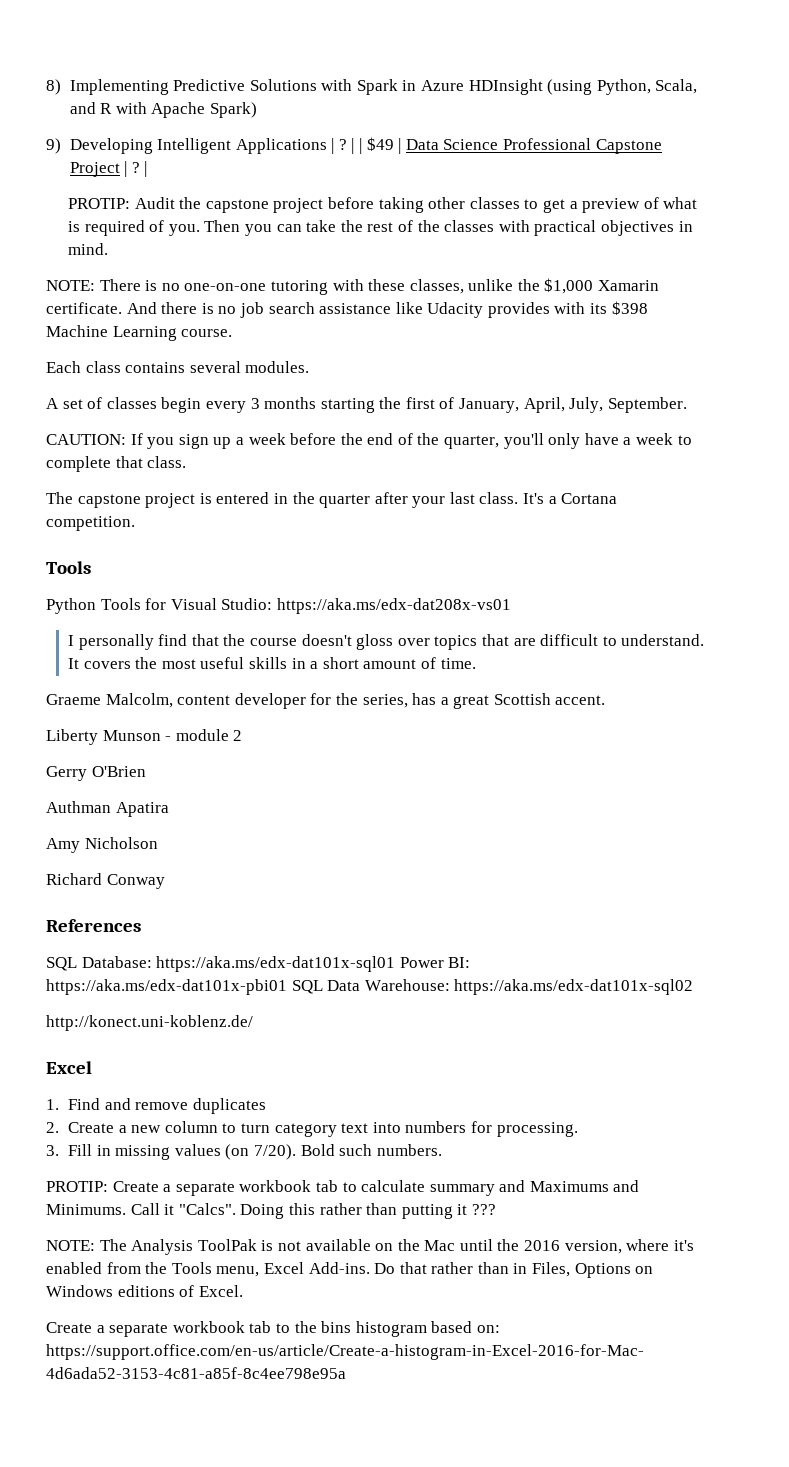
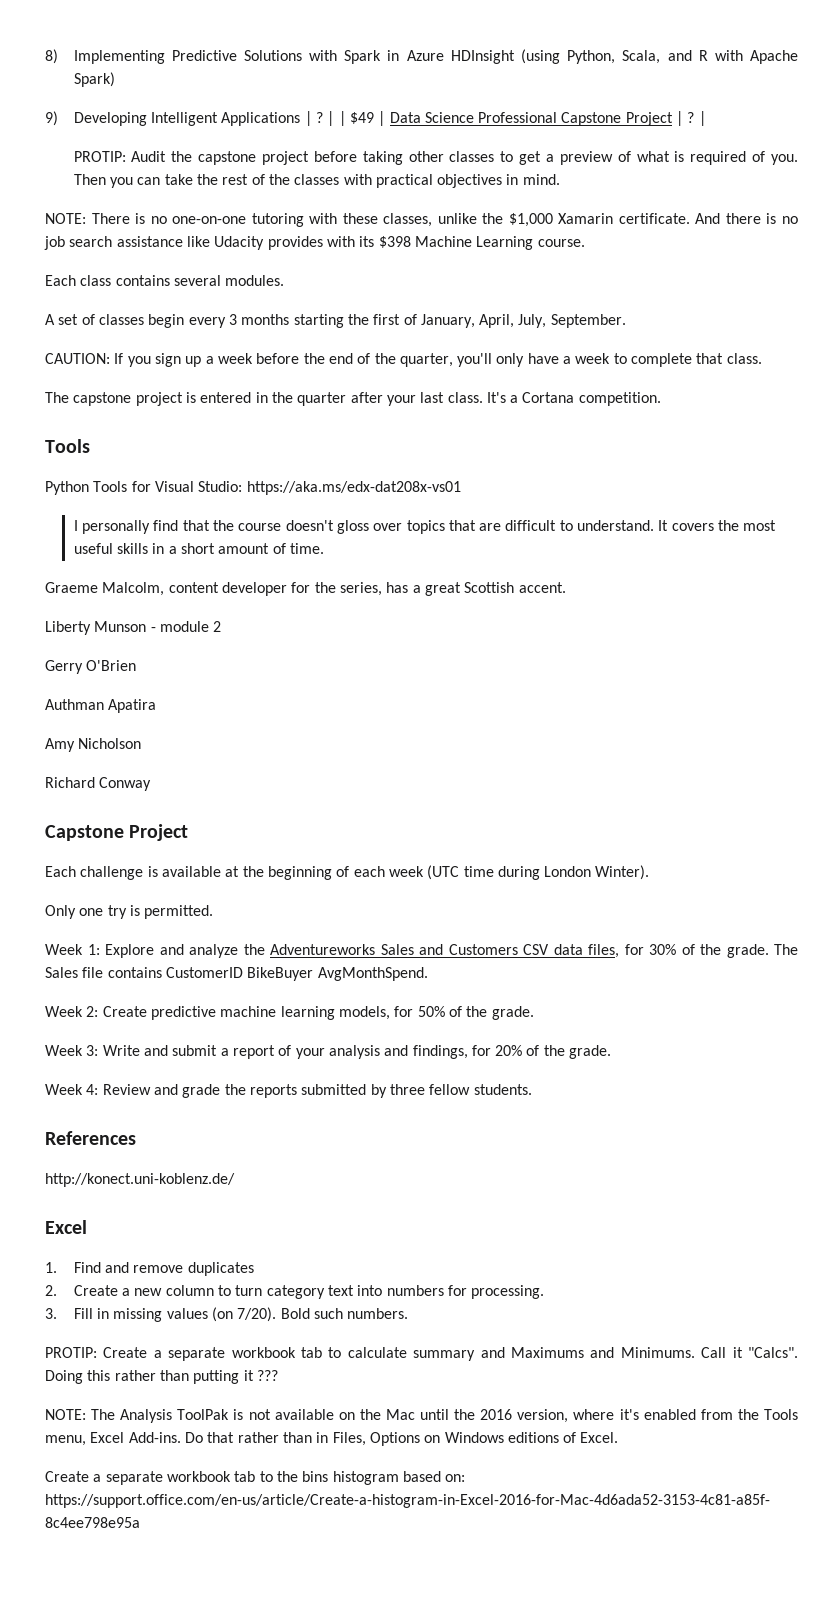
  Richard Conway
+ Capstone Project
+ Each challenge is available at the beginning of each week (UTC time during London Winter).
+ Only one try is permitted.
+ Week 1: Explore and analyze the Adventureworks Sales and Customers CSV data files, for 30% of the grade. The Sales file contains CustomerID BikeBuyer AvgMonthSpend.
+ Week 2: Create predictive machine learning models, for 50% of the grade.
+ Week 3: Write and submit a report of your analysis and findings, for 20% of the grade.
+ Week 4: Review and grade the reports submitted by three fellow students.
  References
- SQL Database: https://aka.ms/edx-dat101x-sql01 Power BI: https://aka.ms/edx-dat101x-pbi01 SQL Data Warehouse: https://aka.ms/edx-dat101x-sql02

